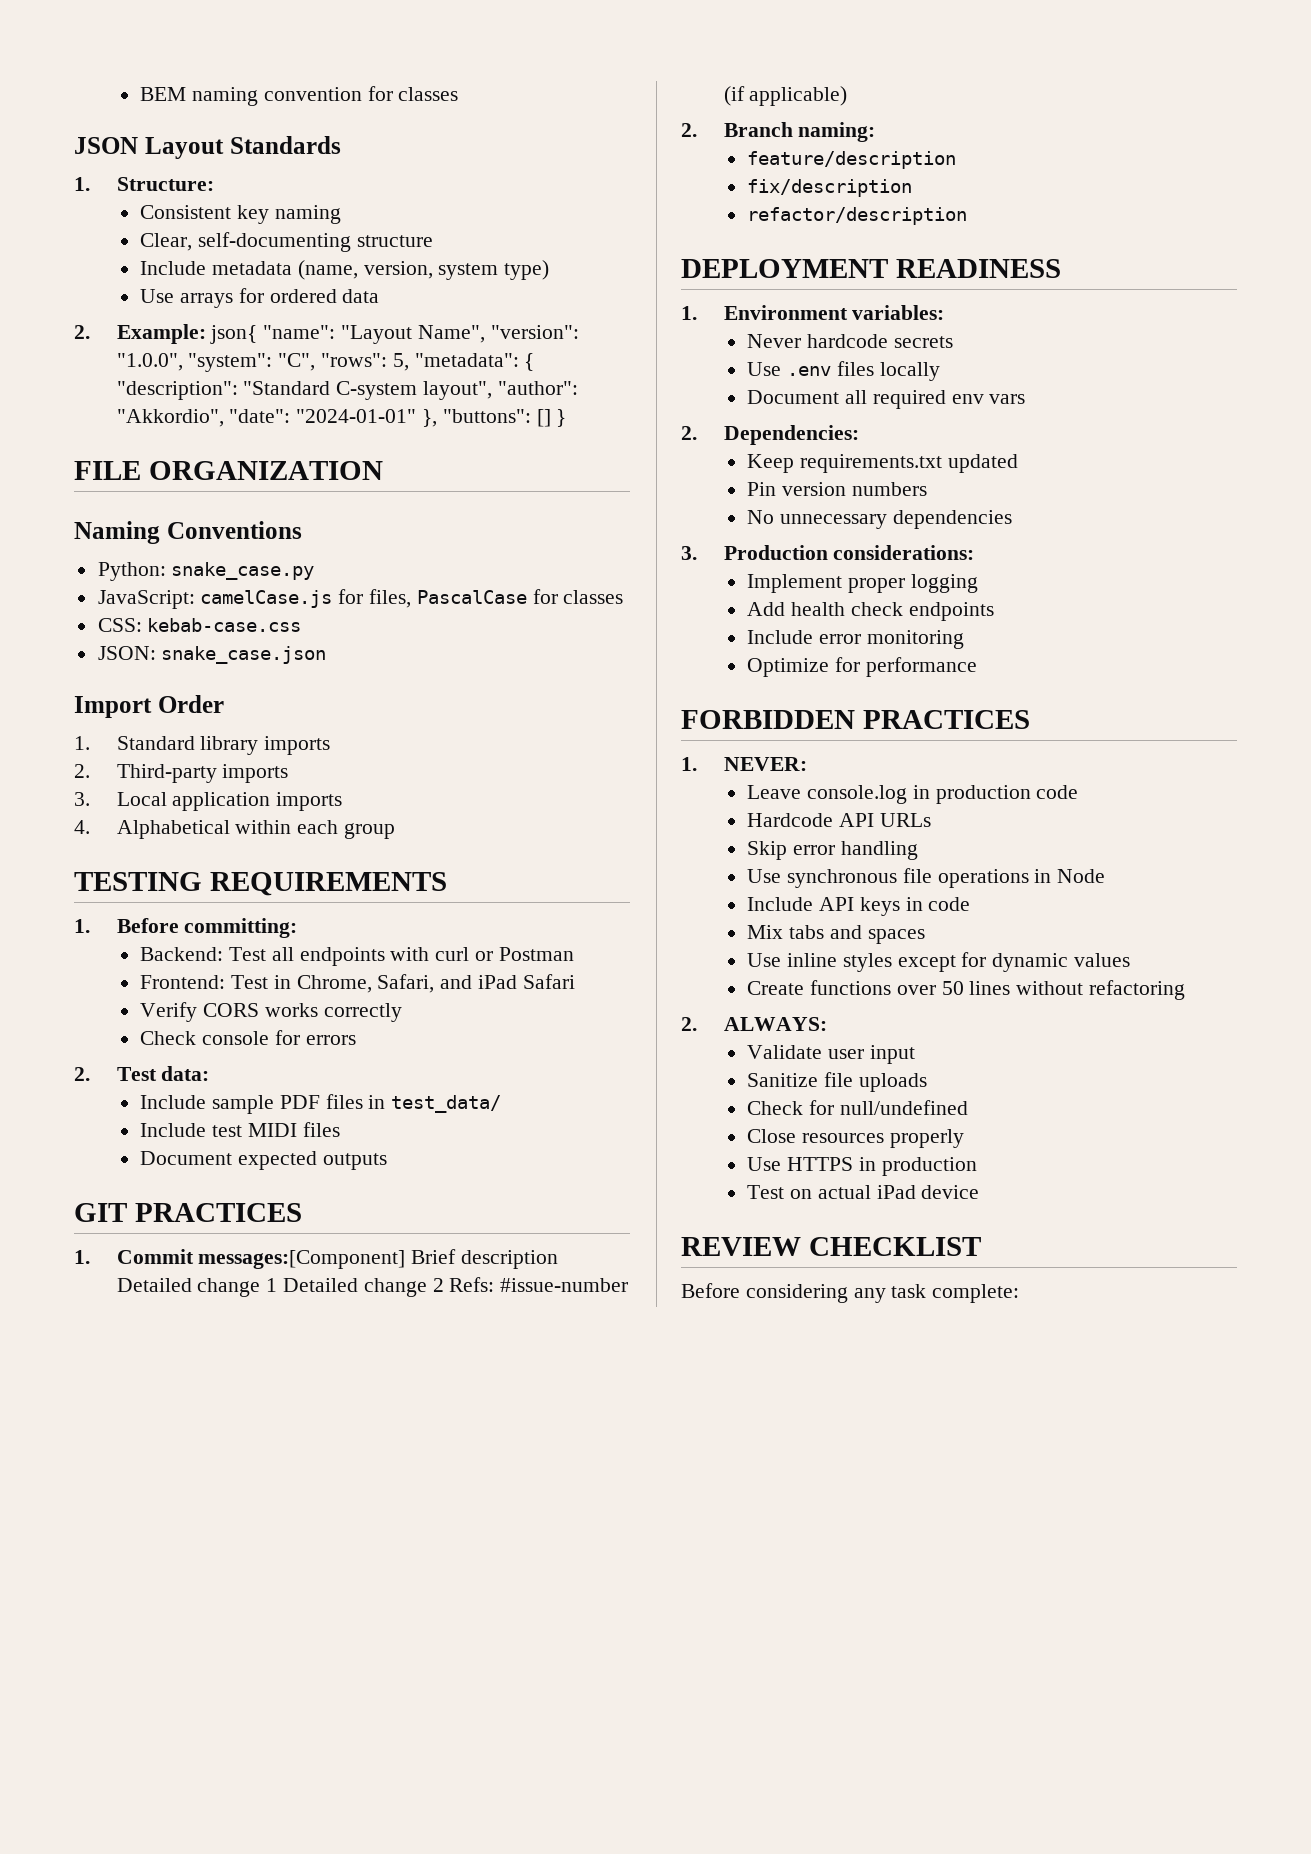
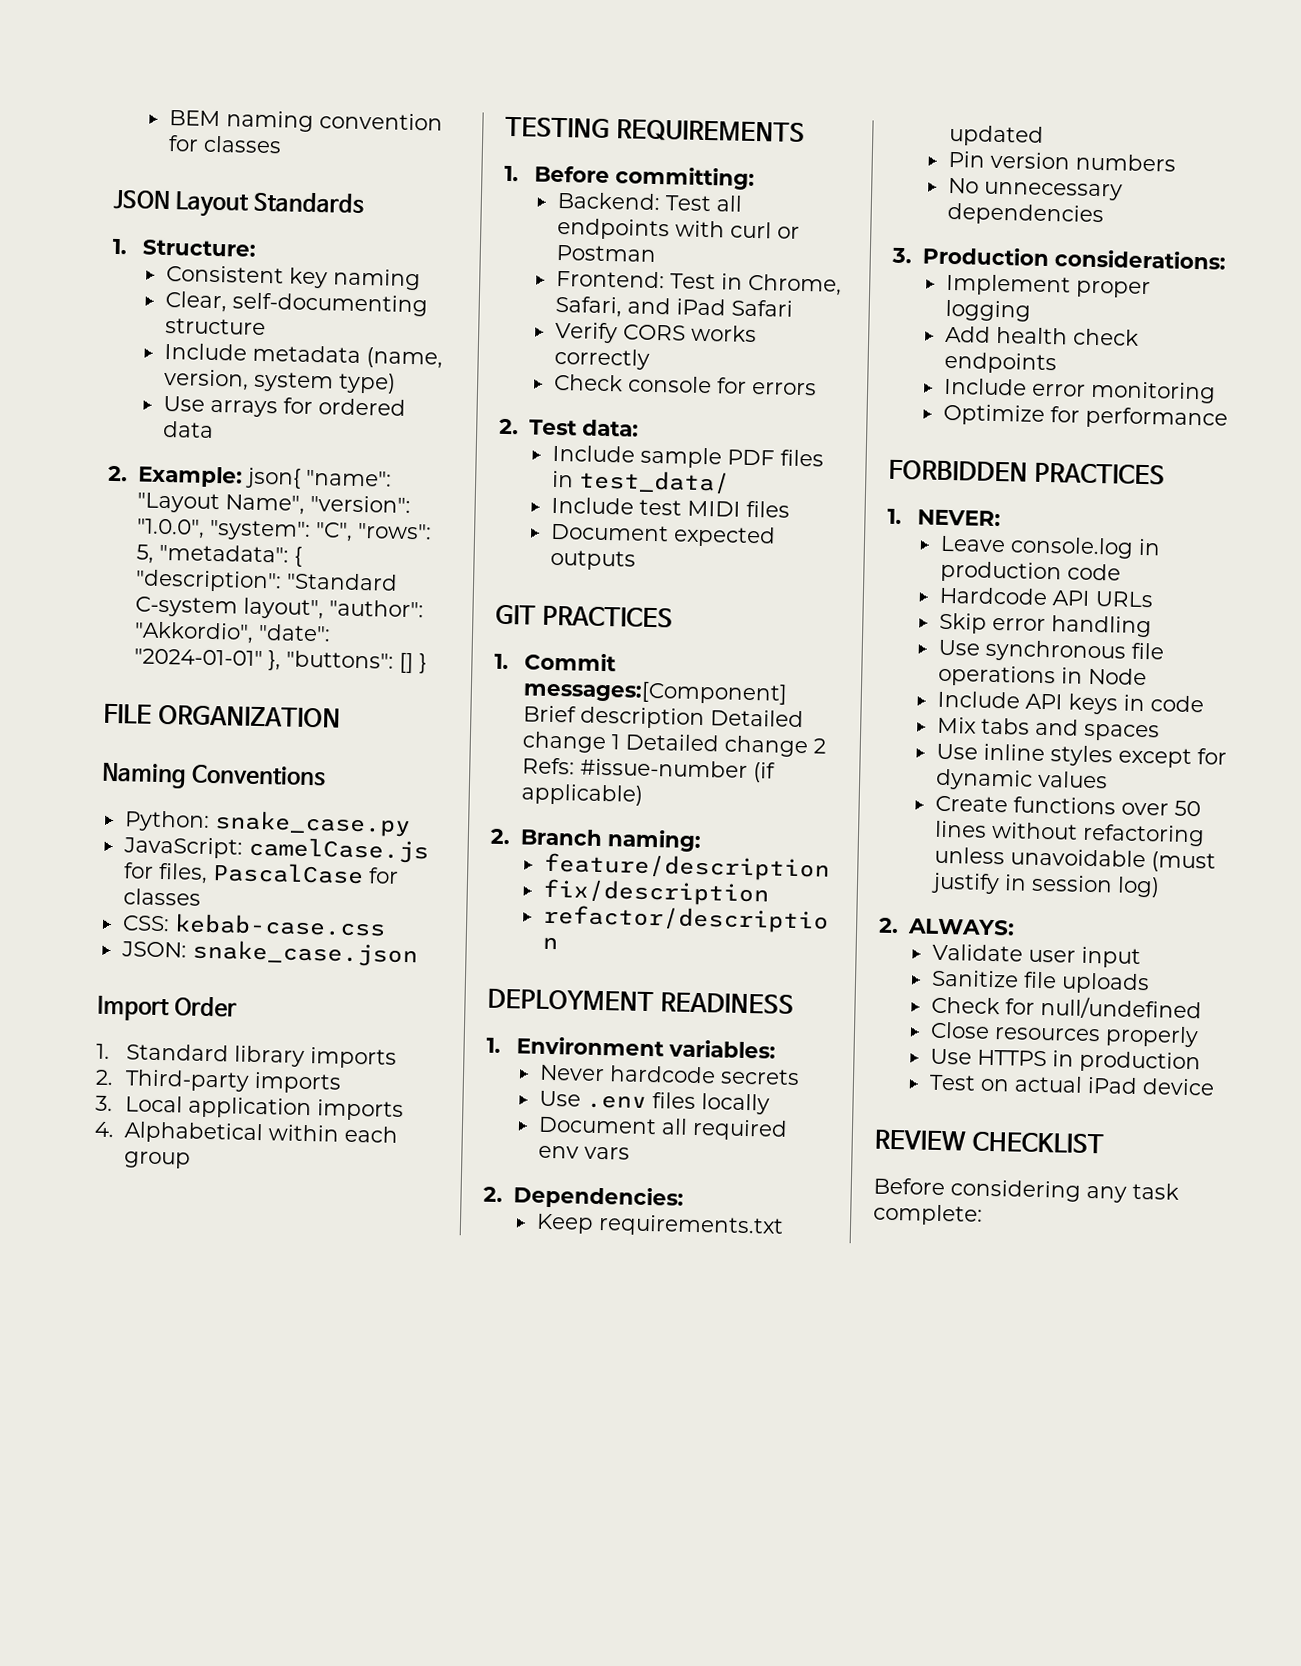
- Create functions over 50 lines without refactoring
+ Create functions over 50 lines without refactoring unless unavoidable (must justify in session log)

